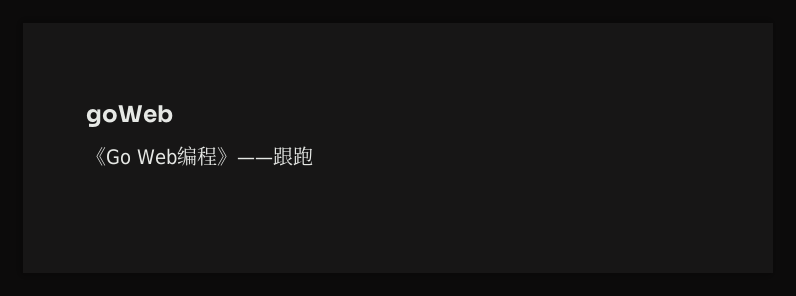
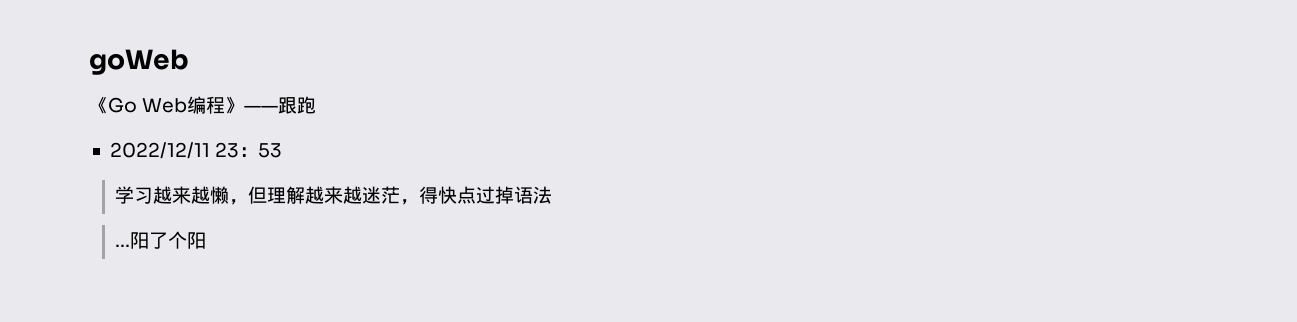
+ 2022/12/11 23：53
+ 学习越来越懒，但理解越来越迷茫，得快点过掉语法
+ ...阳了个阳

